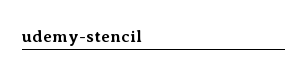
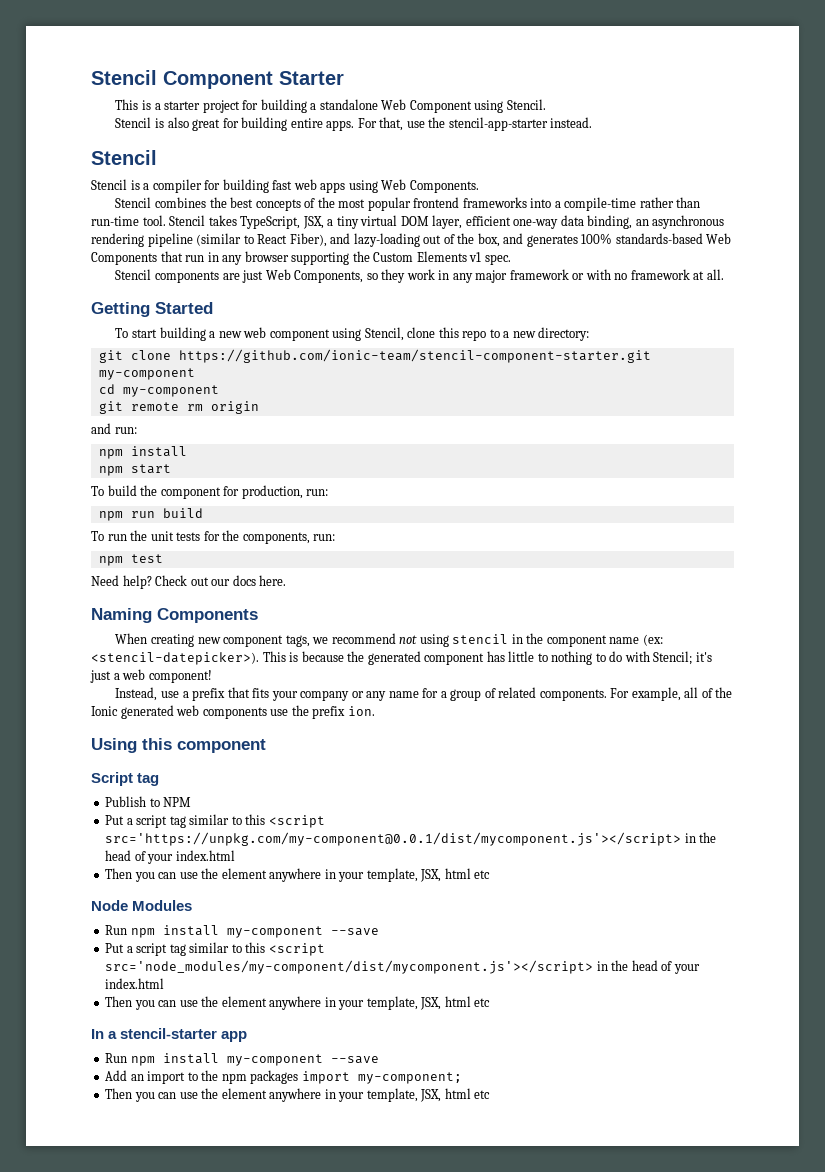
- udemy-stencil
+ Stencil Component Starter
+ This is a starter project for building a standalone Web Component using Stencil.
+ Stencil is also great for building entire apps. For that, use the stencil-app-starter instead.
+ Stencil
+ Stencil is a compiler for building fast web apps using Web Components.
+ Stencil combines the best concepts of the most popular frontend frameworks into a compile-time rather than run-time tool. Stencil takes TypeScript, JSX, a tiny virtual DOM layer, efficient one-way data binding, an asynchronous rendering pipeline (similar to React Fiber), and lazy-loading out of the box, and generates 100% standards-based Web Components that run in any browser supporting the Custom Elements v1 spec.
+ Stencil components are just Web Components, so they work in any major framework or with no framework at all.
+ Getting Started
+ To start building a new web component using Stencil, clone this repo to a new directory:
+ git clone https://github.com/ionic-team/stencil-component-starter.git my-component
+ cd my-component
+ git remote rm origin
+ and run:
+ npm install
+ npm start
+ To build the component for production, run:
+ npm run build
+ To run the unit tests for the components, run:
+ npm test
+ Need help? Check out our docs here.
+ Naming Components
+ When creating new component tags, we recommend not using stencil in the component name (ex: <stencil-datepicker>). This is because the generated component has little to nothing to do with Stencil; it's just a web component!
+ Instead, use a prefix that fits your company or any name for a group of related components. For example, all of the Ionic generated web components use the prefix ion.
+ Using this component
+ Script tag
+ Publish to NPM
+ Put a script tag similar to this <script src='https://unpkg.com/my-component@0.0.1/dist/mycomponent.js'></script> in the head of your index.html
+ Then you can use the element anywhere in your template, JSX, html etc
+ Node Modules
+ Run npm install my-component --save
+ Put a script tag similar to this <script src='node_modules/my-component/dist/mycomponent.js'></script> in the head of your index.html
+ Then you can use the element anywhere in your template, JSX, html etc
+ In a stencil-starter app
+ Run npm install my-component --save
+ Add an import to the npm packages import my-component;
+ Then you can use the element anywhere in your template, JSX, html etc

